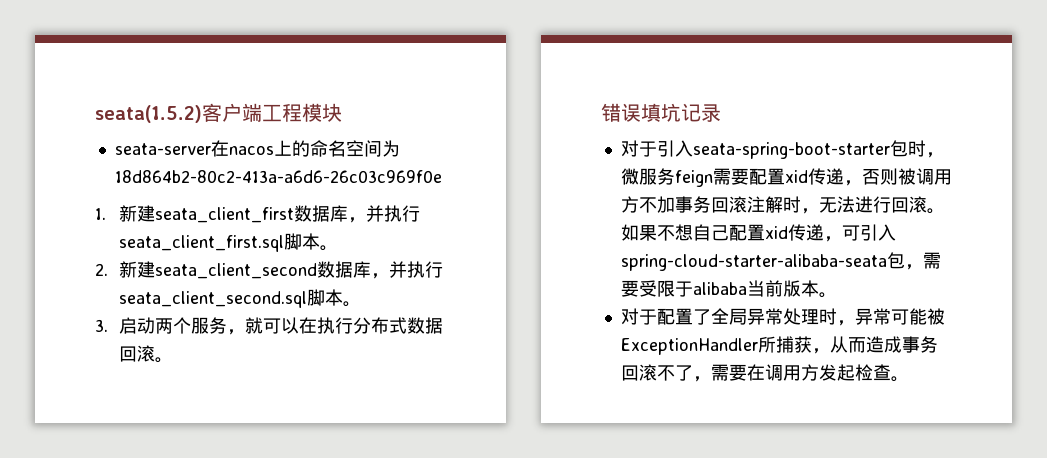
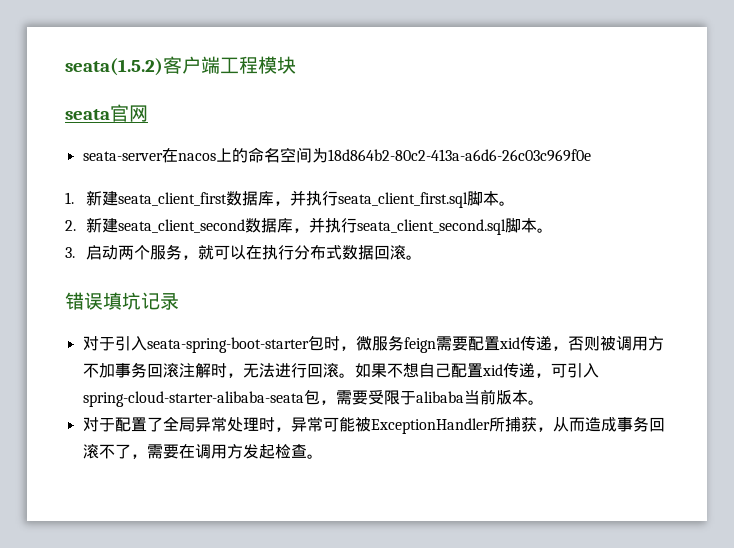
+ seata官网

